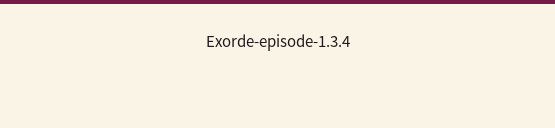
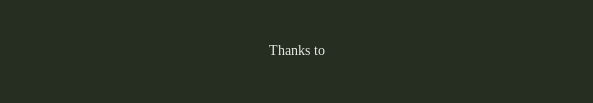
- Exorde-episode-1.3.4
+ Thanks to

